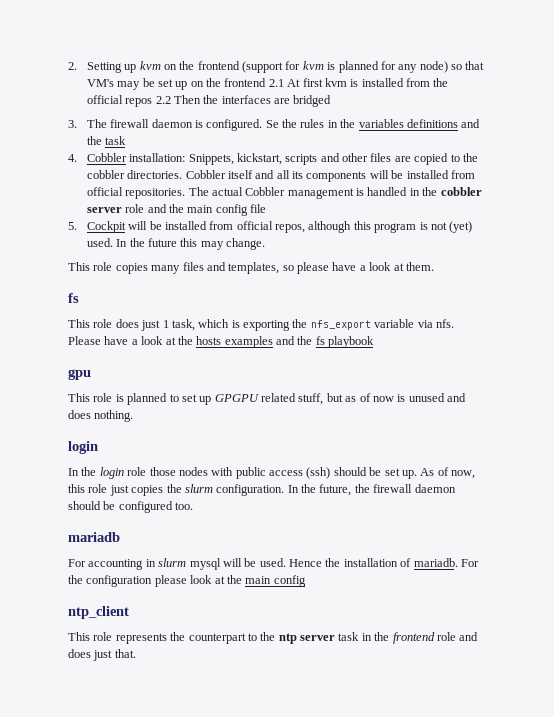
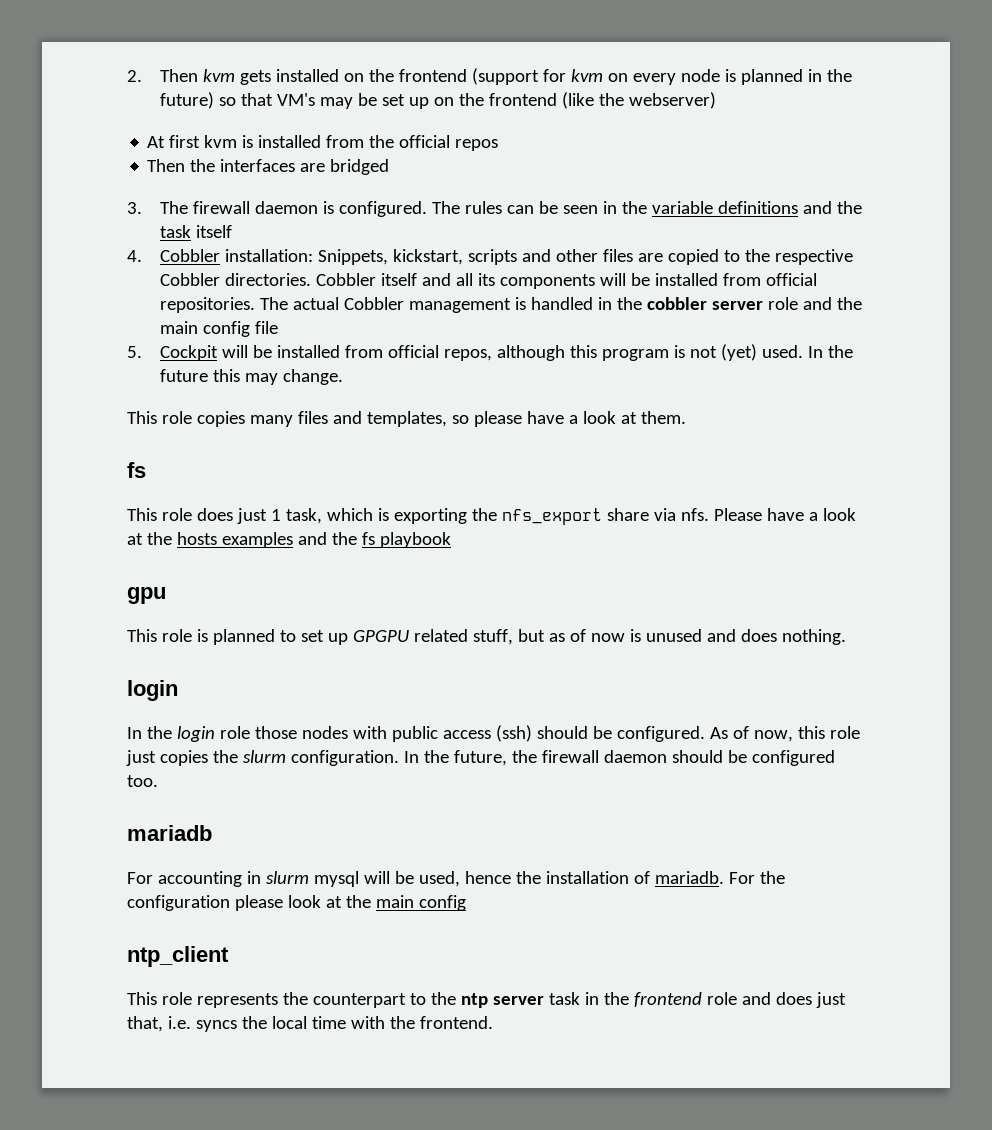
- 2. Setting up kvm on the frontend (support for kvm is planned for any node) so that VM's may be set up on the frontend 2.1 At first kvm is installed from the official repos 2.2 Then the interfaces are bridged
+ 2. Then kvm gets installed on the frontend (support for kvm on every node is planned in the future) so that VM's may be set up on the frontend (like the webserver)
+ At first kvm is installed from the official repos
+ Then the interfaces are bridged
- Se the rules in the variables definitions and the task
+ The rules can be seen in the variable definitions and the task itself
- 4. Cobbler installation: Snippets, kickstart, scripts and other files are copied to the cobbler directories.
+ 4. Cobbler installation: Snippets, kickstart, scripts and other files are copied to the respective Cobbler directories.
- This role does just 1 task, which is exporting the nfs_export variable via nfs.
+ This role does just 1 task, which is exporting the nfs_export share via nfs.
- In the login role those nodes with public access (ssh) should be set up.
+ In the login role those nodes with public access (ssh) should be configured.
- For accounting in slurm mysql will be used. Hence the installation of mariadb.
+ For accounting in slurm mysql will be used, hence the installation of mariadb.
- This role represents the counterpart to the ntp server task in the frontend role and does just that.
+ This role represents the counterpart to the ntp server task in the frontend role and does just that, i.e. syncs the local time with the frontend.

